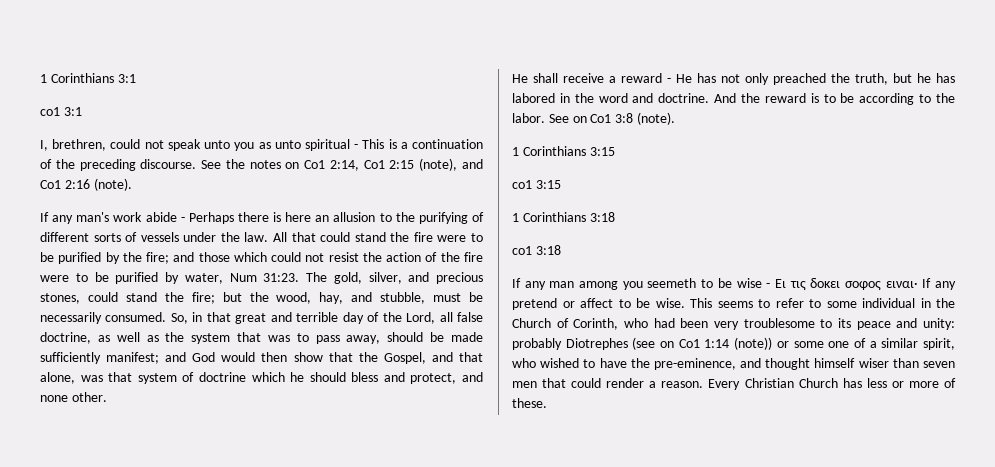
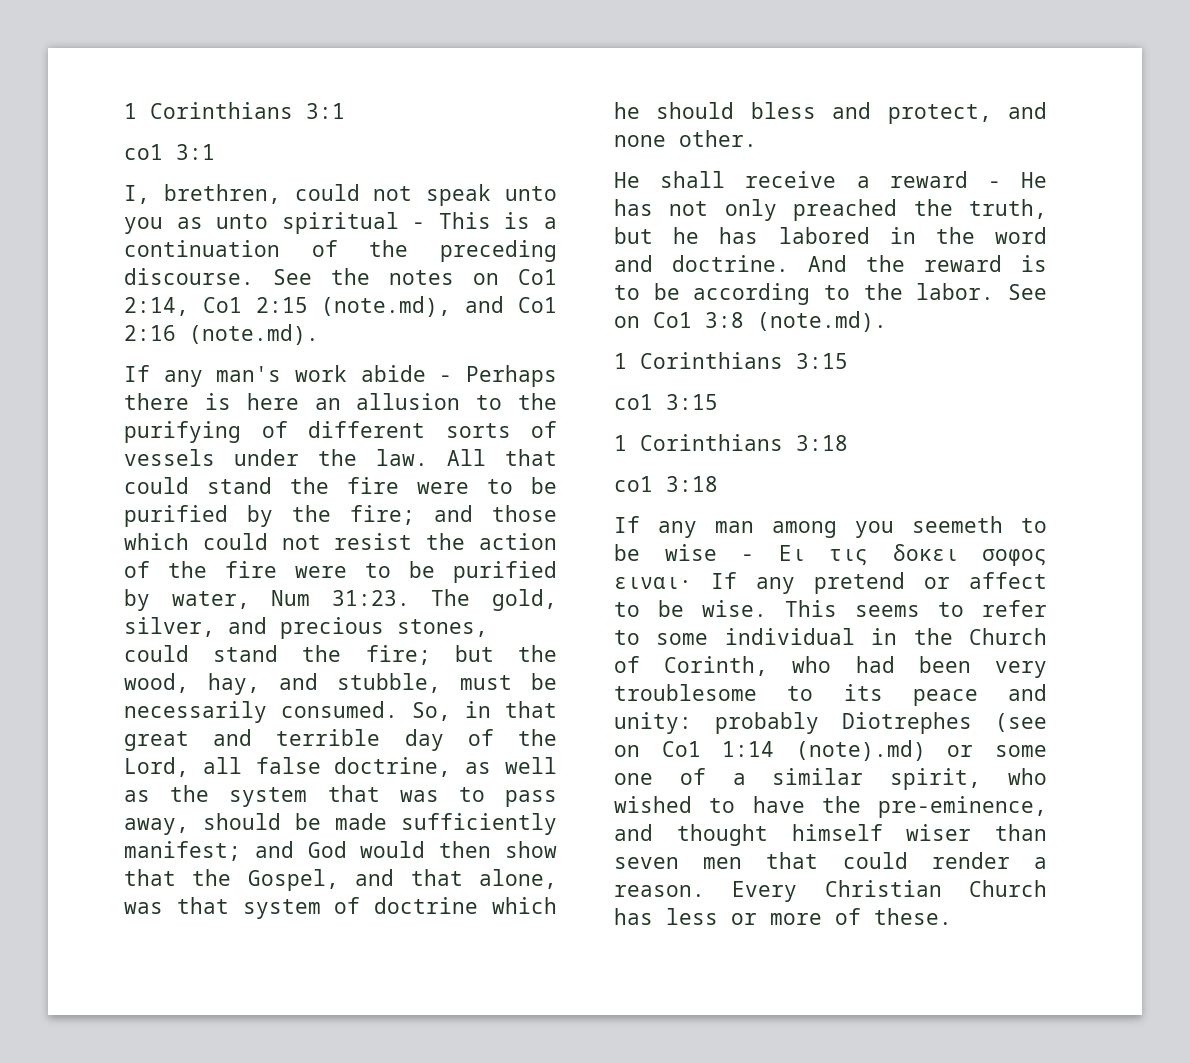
- See the notes on Co1 2:14, Co1 2:15 (note), and Co1 2:16 (note).
+ See the notes on Co1 2:14, Co1 2:15 (note.md), and Co1 2:16 (note.md).
- See on Co1 3:8 (note).
+ See on Co1 3:8 (note.md).
- This seems to refer to some individual in the Church of Corinth, who had been very troublesome to its peace and unity: probably Diotrephes (see on Co1 1:14 (note)) or some one of a similar spirit, who wished to have the pre-eminence, and thought himself wiser than seven men that could render a reason.
+ This seems to refer to some individual in the Church of Corinth, who had been very troublesome to its peace and unity: probably Diotrephes (see on Co1 1:14 (note).md) or some one of a similar spirit, who wished to have the pre-eminence, and thought himself wiser than seven men that could render a reason.

